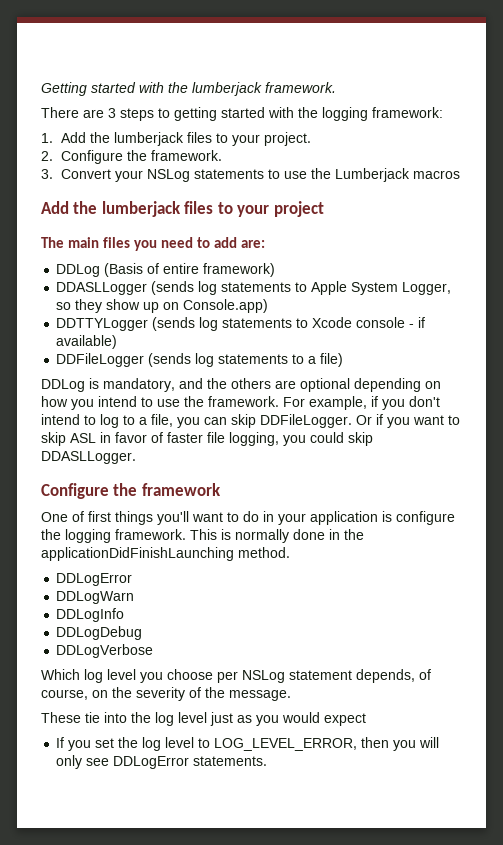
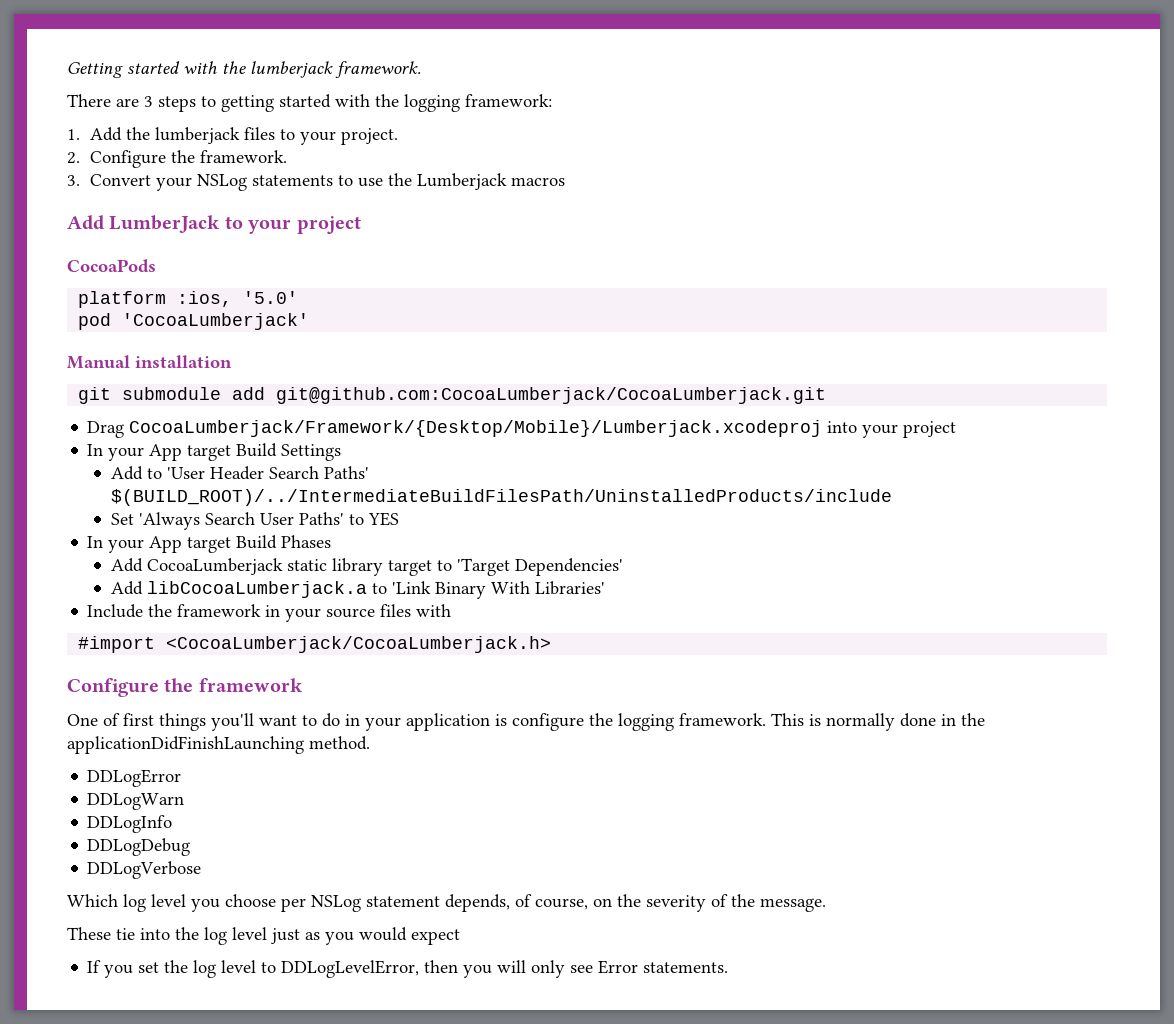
- Add the lumberjack files to your project
+ Add LumberJack to your project
- The main files you need to add are:
- DDLog (Basis of entire framework)
- DDASLLogger (sends log statements to Apple System Logger, so they show up on Console.app)
- DDTTYLogger (sends log statements to Xcode console - if available)
- DDFileLogger (sends log statements to a file)
- DDLog is mandatory, and the others are optional depending on how you intend to use the framework. For example, if you don't intend to log to a file, you can skip DDFileLogger. Or if you want to skip ASL in favor of faster file logging, you could skip DDASLLogger.
+ CocoaPods
+ platform :ios, '5.0'
+ pod 'CocoaLumberjack'
+ Manual installation
+ git submodule add git@github.com:CocoaLumberjack/CocoaLumberjack.git
+ Drag CocoaLumberjack/Framework/{Desktop/Mobile}/Lumberjack.xcodeproj into your project
+ In your App target Build Settings
+ Add to 'User Header Search Paths' $(BUILD_ROOT)/../IntermediateBuildFilesPath/UninstalledProducts/include
+ Set 'Always Search User Paths' to YES
+ In your App target Build Phases
+ Add CocoaLumberjack static library target to 'Target Dependencies'
+ Add libCocoaLumberjack.a to 'Link Binary With Libraries'
+ Include the framework in your source files with
+ #import <CocoaLumberjack/CocoaLumberjack.h>
- If you set the log level to LOG_LEVEL_ERROR, then you will only see DDLogError statements.
+ If you set the log level to DDLogLevelError, then you will only see Error statements.

